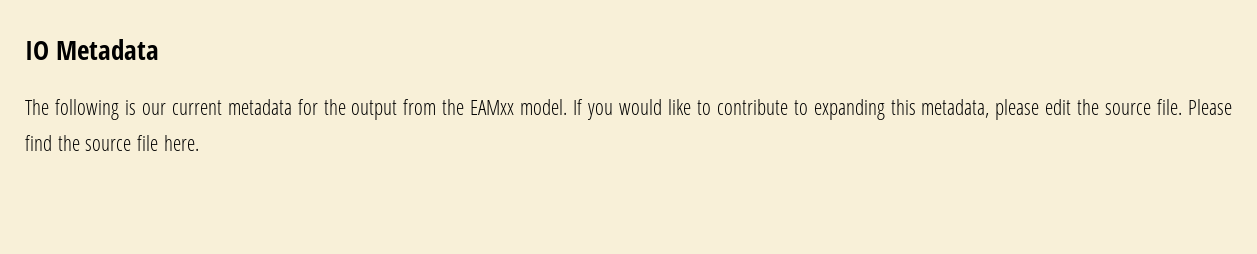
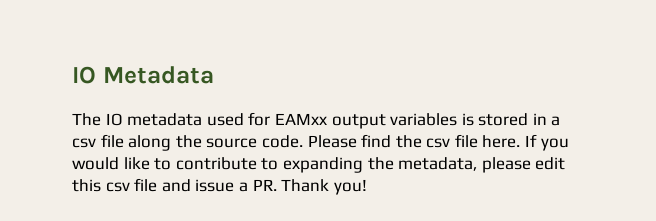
- The following is our current metadata for the output from the EAMxx model.
+ The IO metadata used for EAMxx output variables is stored in a csv file along the source code. Please find the csv file here.
- If you would like to contribute to expanding this metadata, please edit the source file. Please find the source file here.
+ If you would like to contribute to expanding the metadata, please edit this csv file and issue a PR. Thank you!

